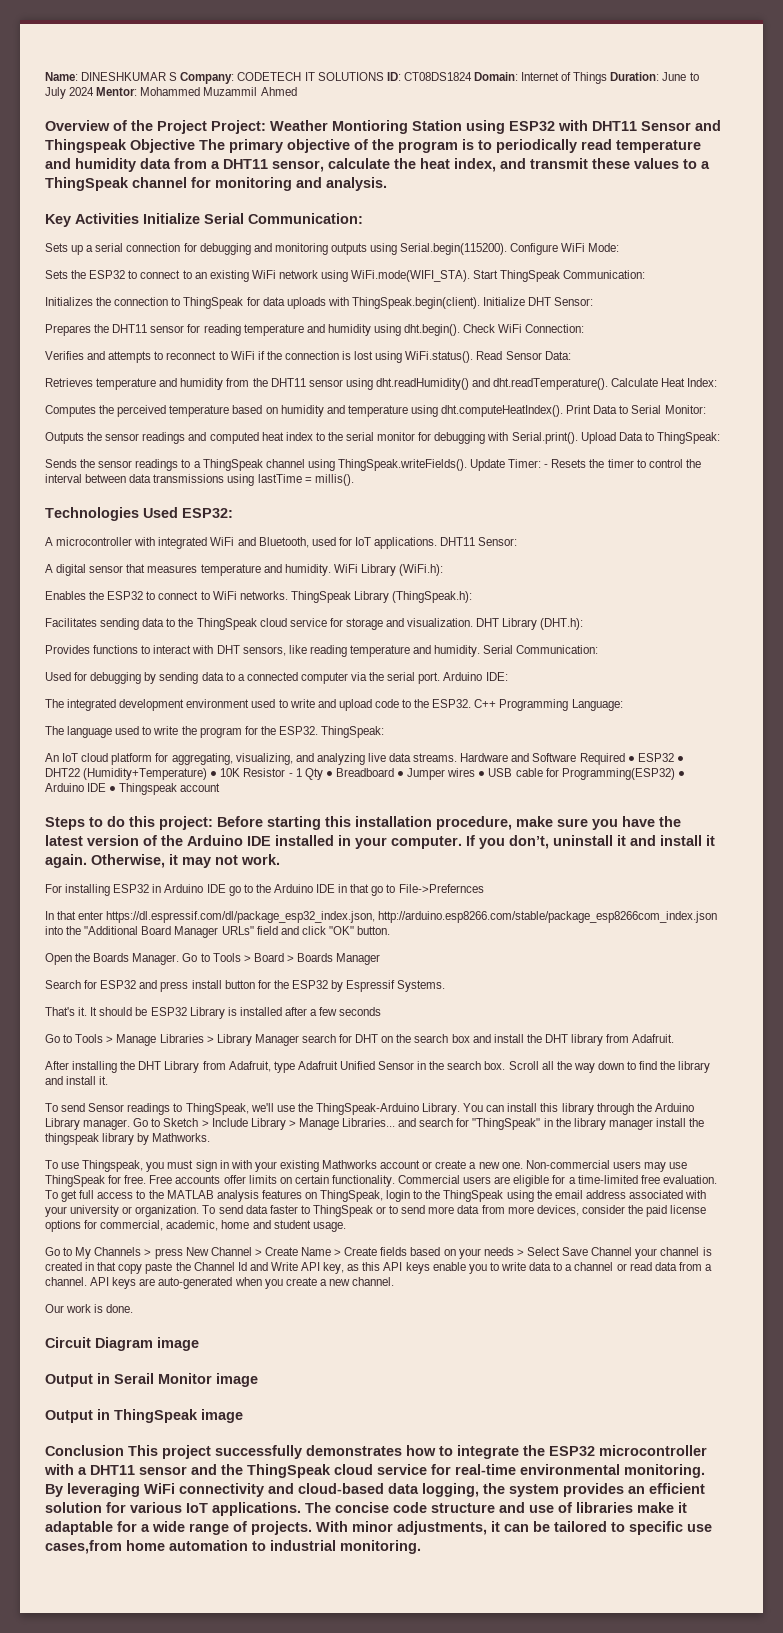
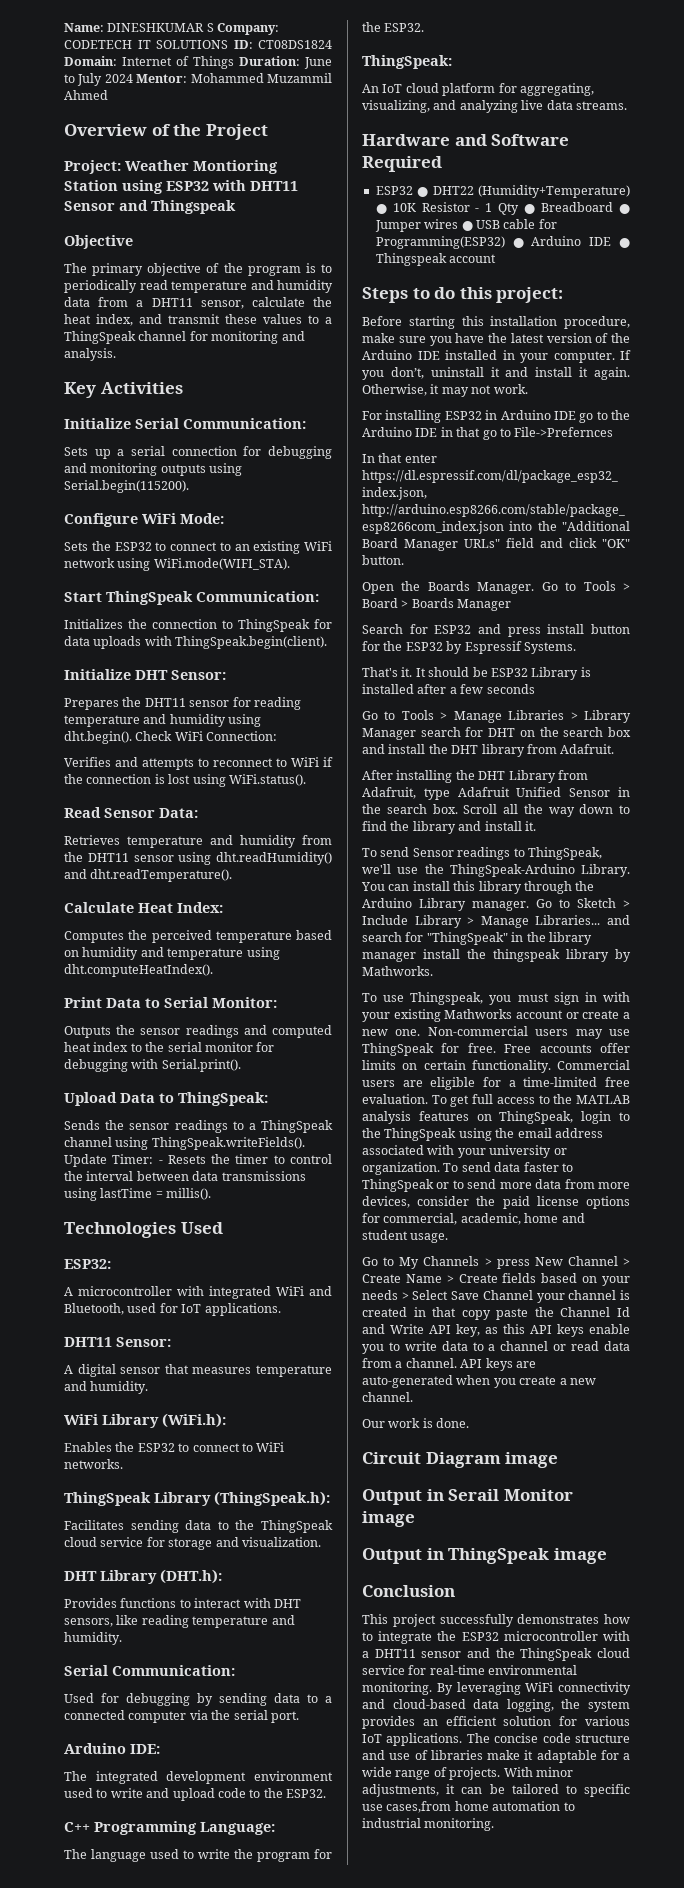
- Overview of the Project Project: Weather Montioring Station using ESP32 with DHT11 Sensor and Thingspeak Objective The primary objective of the program is to periodically read temperature and humidity data from a DHT11 sensor, calculate the heat index, and transmit these values to a ThingSpeak channel for monitoring and analysis.
+ Overview of the Project
+ Project: Weather Montioring Station using ESP32 with DHT11 Sensor and Thingspeak
+ Objective
+ The primary objective of the program is to periodically read temperature and humidity data from a DHT11 sensor, calculate the heat index, and transmit these values to a ThingSpeak channel for monitoring and analysis.
- Key Activities Initialize Serial Communication:
+ Key Activities
+ Initialize Serial Communication:
- Sets up a serial connection for debugging and monitoring outputs using Serial.begin(115200). Configure WiFi Mode:
+ Sets up a serial connection for debugging and monitoring outputs using Serial.begin(115200).
+ Configure WiFi Mode:
- Sets the ESP32 to connect to an existing WiFi network using WiFi.mode(WIFI_STA). Start ThingSpeak Communication:
+ Sets the ESP32 to connect to an existing WiFi network using WiFi.mode(WIFI_STA).
+ Start ThingSpeak Communication:
- Initializes the connection to ThingSpeak for data uploads with ThingSpeak.begin(client). Initialize DHT Sensor:
+ Initializes the connection to ThingSpeak for data uploads with ThingSpeak.begin(client).
+ Initialize DHT Sensor:
- Verifies and attempts to reconnect to WiFi if the connection is lost using WiFi.status(). Read Sensor Data:
+ Verifies and attempts to reconnect to WiFi if the connection is lost using WiFi.status().
+ Read Sensor Data:
- Retrieves temperature and humidity from the DHT11 sensor using dht.readHumidity() and dht.readTemperature(). Calculate Heat Index:
+ Retrieves temperature and humidity from the DHT11 sensor using dht.readHumidity() and dht.readTemperature().
+ Calculate Heat Index:
- Computes the perceived temperature based on humidity and temperature using dht.computeHeatIndex(). Print Data to Serial Monitor:
+ Computes the perceived temperature based on humidity and temperature using dht.computeHeatIndex().
+ Print Data to Serial Monitor:
- Outputs the sensor readings and computed heat index to the serial monitor for debugging with Serial.print(). Upload Data to ThingSpeak:
+ Outputs the sensor readings and computed heat index to the serial monitor for debugging with Serial.print().
+ Upload Data to ThingSpeak:
- Technologies Used ESP32:
+ Technologies Used
+ ESP32:
- A microcontroller with integrated WiFi and Bluetooth, used for IoT applications. DHT11 Sensor:
+ A microcontroller with integrated WiFi and Bluetooth, used for IoT applications.
+ DHT11 Sensor:
- A digital sensor that measures temperature and humidity. WiFi Library (WiFi.h):
+ A digital sensor that measures temperature and humidity.
+ WiFi Library (WiFi.h):
- Enables the ESP32 to connect to WiFi networks. ThingSpeak Library (ThingSpeak.h):
+ Enables the ESP32 to connect to WiFi networks.
+ ThingSpeak Library (ThingSpeak.h):
- Facilitates sending data to the ThingSpeak cloud service for storage and visualization. DHT Library (DHT.h):
+ Facilitates sending data to the ThingSpeak cloud service for storage and visualization.
+ DHT Library (DHT.h):
- Provides functions to interact with DHT sensors, like reading temperature and humidity. Serial Communication:
+ Provides functions to interact with DHT sensors, like reading temperature and humidity.
+ Serial Communication:
- Used for debugging by sending data to a connected computer via the serial port. Arduino IDE:
+ Used for debugging by sending data to a connected computer via the serial port.
+ Arduino IDE:
- The integrated development environment used to write and upload code to the ESP32. C++ Programming Language:
+ The integrated development environment used to write and upload code to the ESP32.
+ C++ Programming Language:
- The language used to write the program for the ESP32. ThingSpeak:
+ The language used to write the program for the ESP32.
+ ThingSpeak:
- An IoT cloud platform for aggregating, visualizing, and analyzing live data streams. Hardware and Software Required ● ESP32 ● DHT22 (Humidity+Temperature) ● 10K Resistor - 1 Qty ● Breadboard ● Jumper wires ● USB cable for Programming(ESP32) ● Arduino IDE ● Thingspeak account
+ An IoT cloud platform for aggregating, visualizing, and analyzing live data streams.
+ Hardware and Software Required
+ ESP32 ● DHT22 (Humidity+Temperature) ● 10K Resistor - 1 Qty ● Breadboard ● Jumper wires ● USB cable for Programming(ESP32) ● Arduino IDE ● Thingspeak account
- Steps to do this project: Before starting this installation procedure, make sure you have the latest version of the Arduino IDE installed in your computer.
+ Steps to do this project:
+ Before starting this installation procedure, make sure you have the latest version of the Arduino IDE installed in your computer.
- Conclusion This project successfully demonstrates how to integrate the ESP32 microcontroller with a DHT11 sensor and the ThingSpeak cloud service for real-time environmental monitoring.
+ Conclusion
+ This project successfully demonstrates how to integrate the ESP32 microcontroller with a DHT11 sensor and the ThingSpeak cloud service for real-time environmental monitoring.

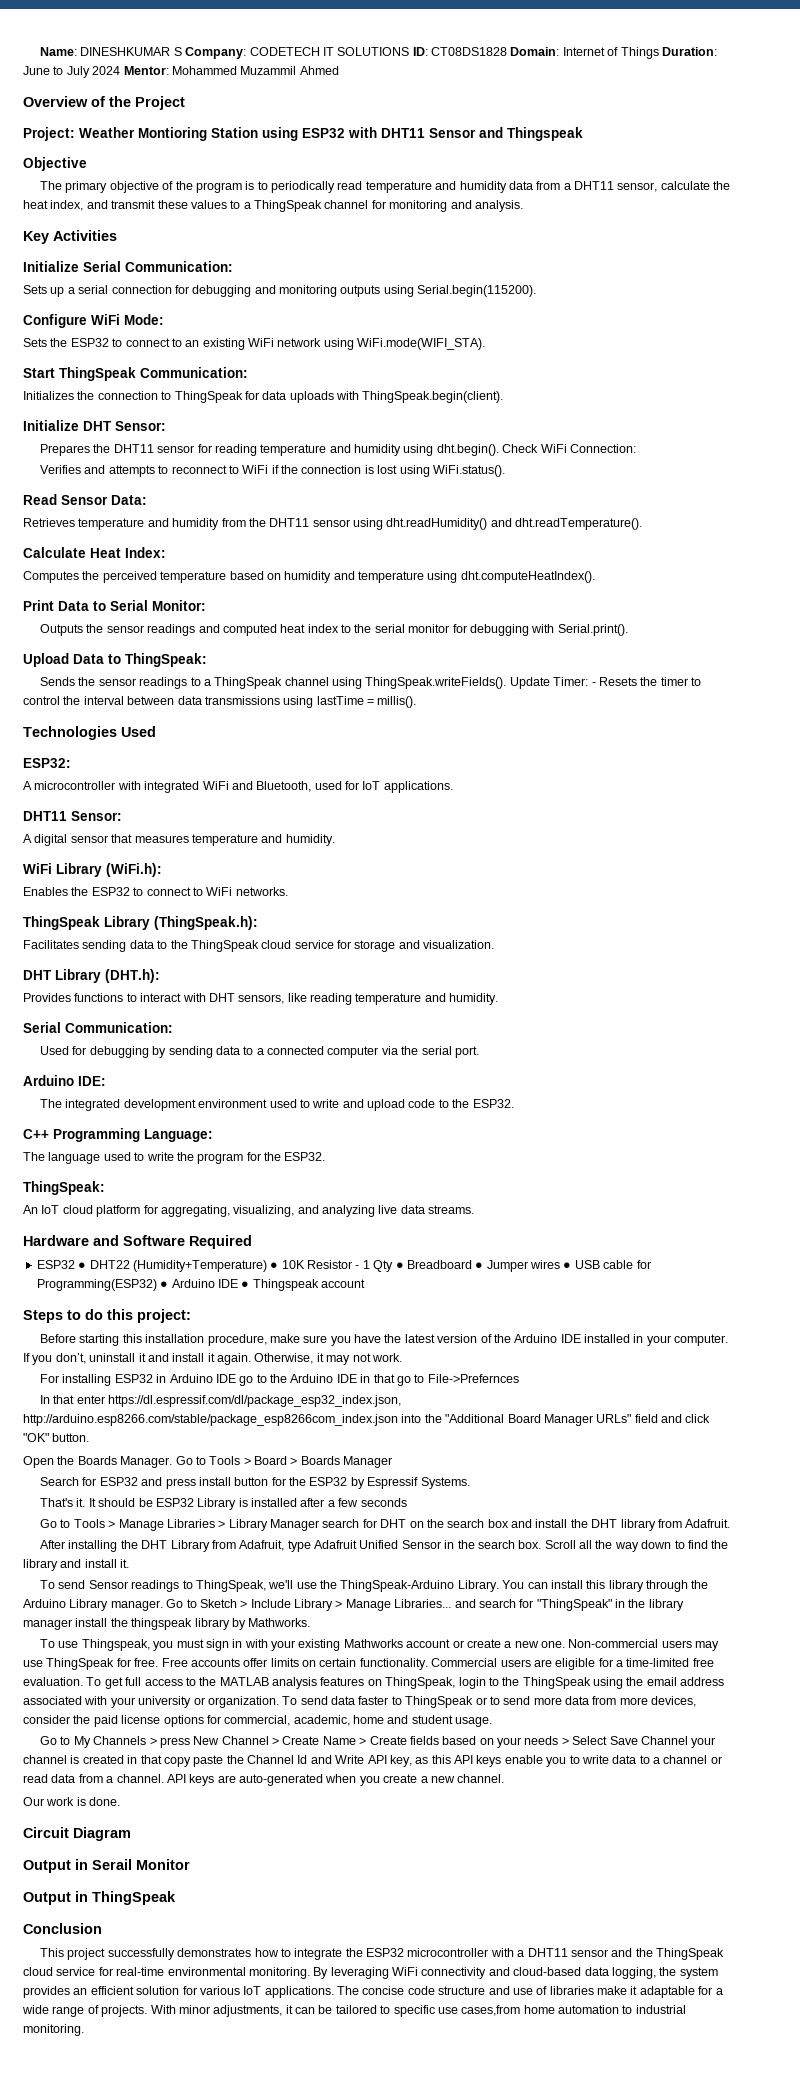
- Name: DINESHKUMAR S Company: CODETECH IT SOLUTIONS ID: CT08DS1824 Domain: Internet of Things Duration: June to July 2024 Mentor: Mohammed Muzammil Ahmed
+ Name: DINESHKUMAR S Company: CODETECH IT SOLUTIONS ID: CT08DS1828 Domain: Internet of Things Duration: June to July 2024 Mentor: Mohammed Muzammil Ahmed
- Circuit Diagram image
+ Circuit Diagram
- Output in Serail Monitor image
+ Output in Serail Monitor
- Output in ThingSpeak image
+ Output in ThingSpeak

